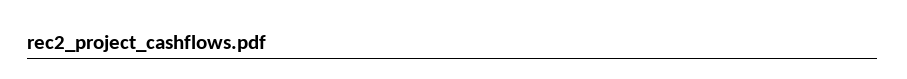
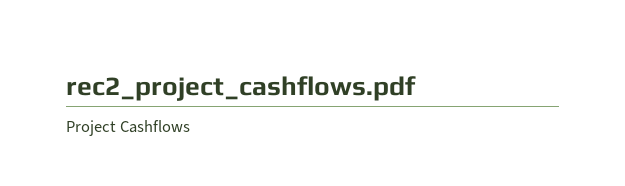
+ Project Cashflows

